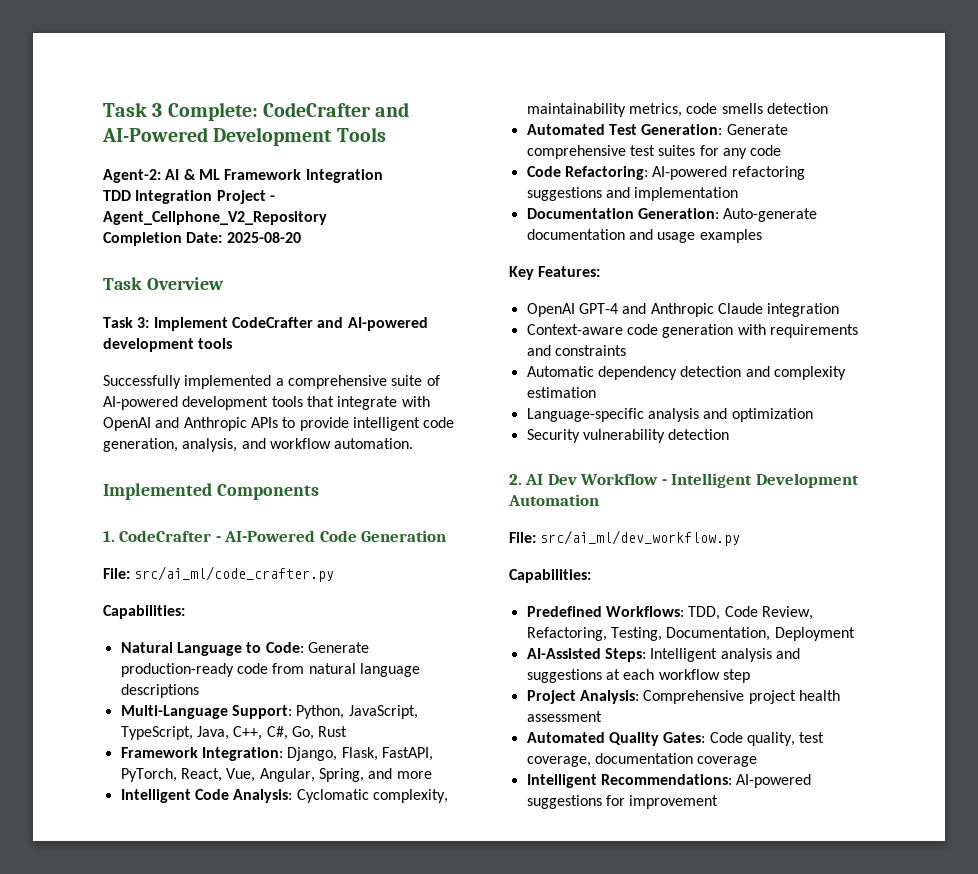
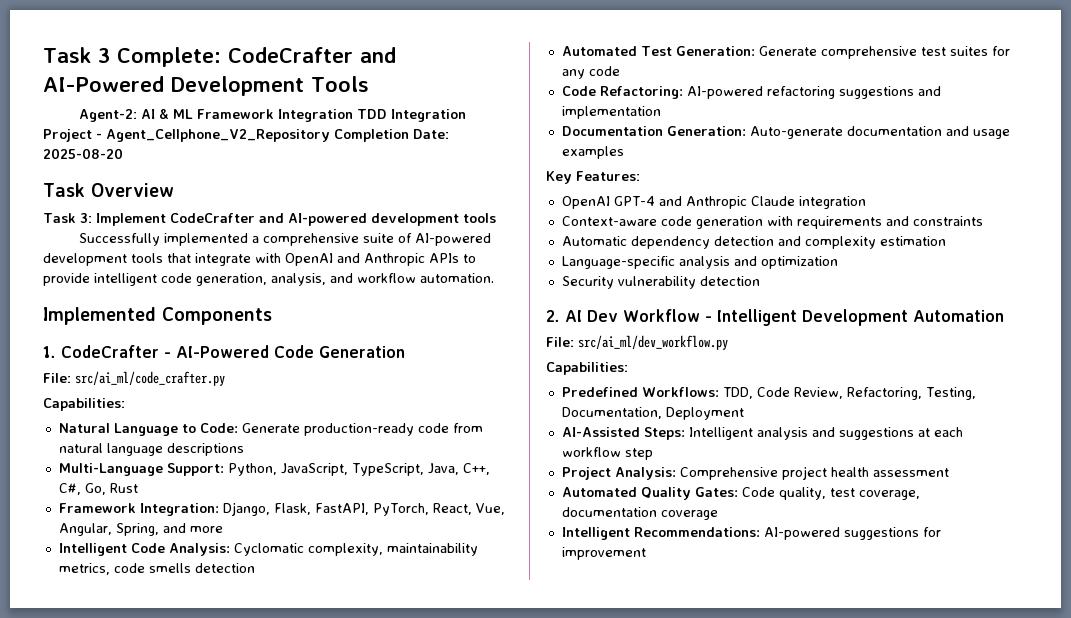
- Agent-2: AI & ML Framework Integration
- TDD Integration Project - Agent_Cellphone_V2_Repository
- Completion Date: 2025-08-20
+ Agent-2: AI & ML Framework Integration TDD Integration Project - Agent_Cellphone_V2_Repository Completion Date: 2025-08-20

